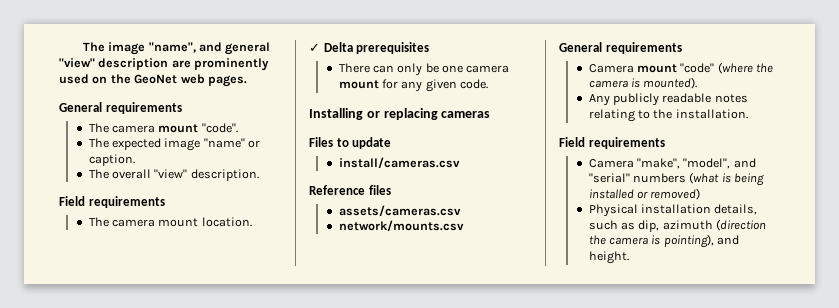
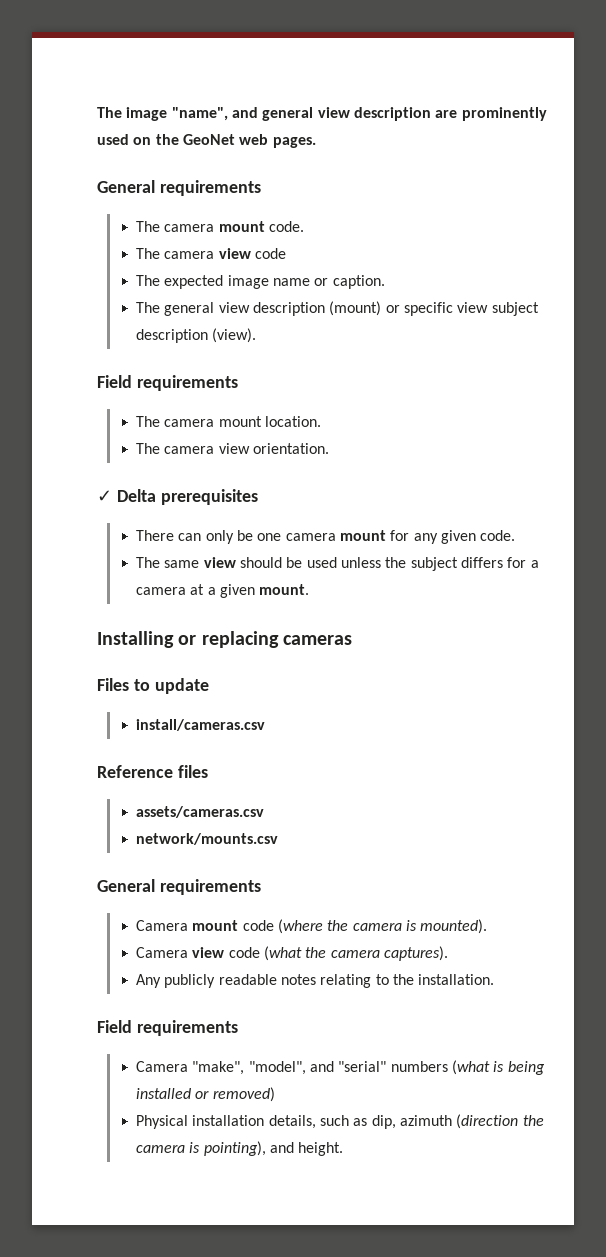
- The image "name", and general "view" description are prominently used on the GeoNet web pages.
+ The image "name", and general view description are prominently used on the GeoNet web pages.
- The camera mount "code".
+ The camera mount code.
+ The camera view code
- The expected image "name" or caption.
+ The expected image name or caption.
- The overall "view" description.
+ The general view description (mount) or specific view subject description (view).
+ The camera view orientation.
+ The same view should be used unless the subject differs for a camera at a given mount.
- Camera mount "code" (where the camera is mounted).
+ Camera mount code (where the camera is mounted).
+ Camera view code (what the camera captures).

